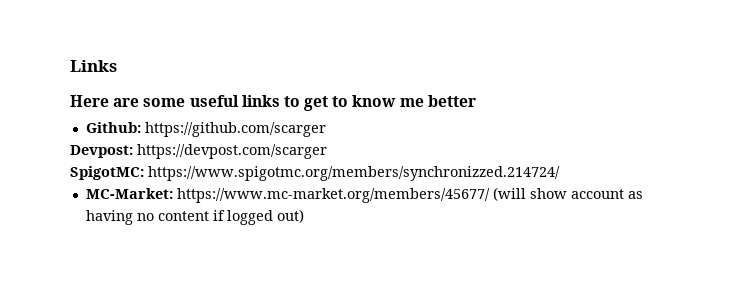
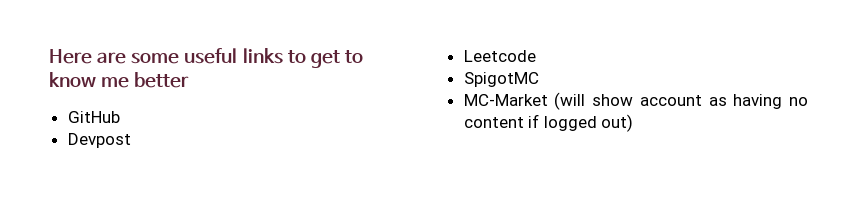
- Links
- Github: https://github.com/scarger
- Devpost: https://devpost.com/scarger
- SpigotMC: https://www.spigotmc.org/members/synchronizzed.214724/
- MC-Market: https://www.mc-market.org/members/45677/ (will show account as having no content if logged out)
+ GitHub
+ Devpost
+ Leetcode
+ SpigotMC
+ MC-Market (will show account as having no content if logged out)

